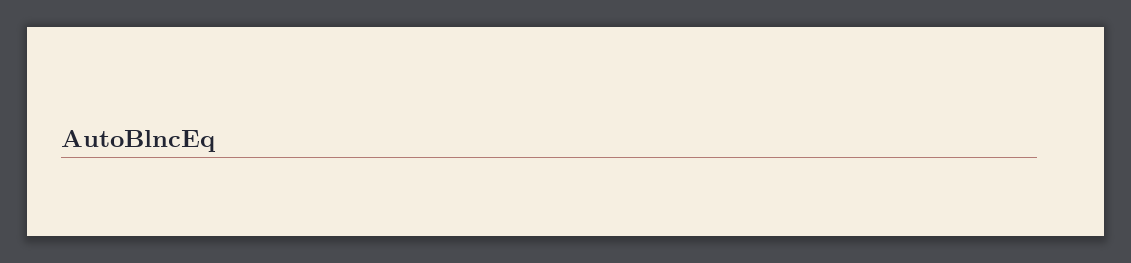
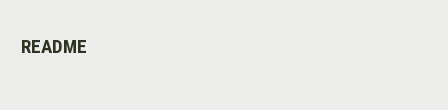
- AutoBlncEq
+ README

